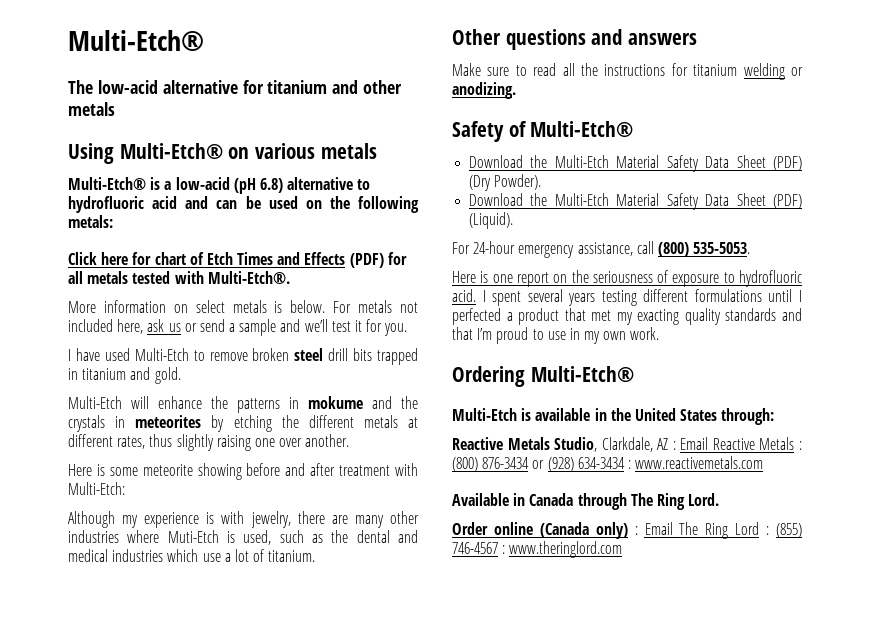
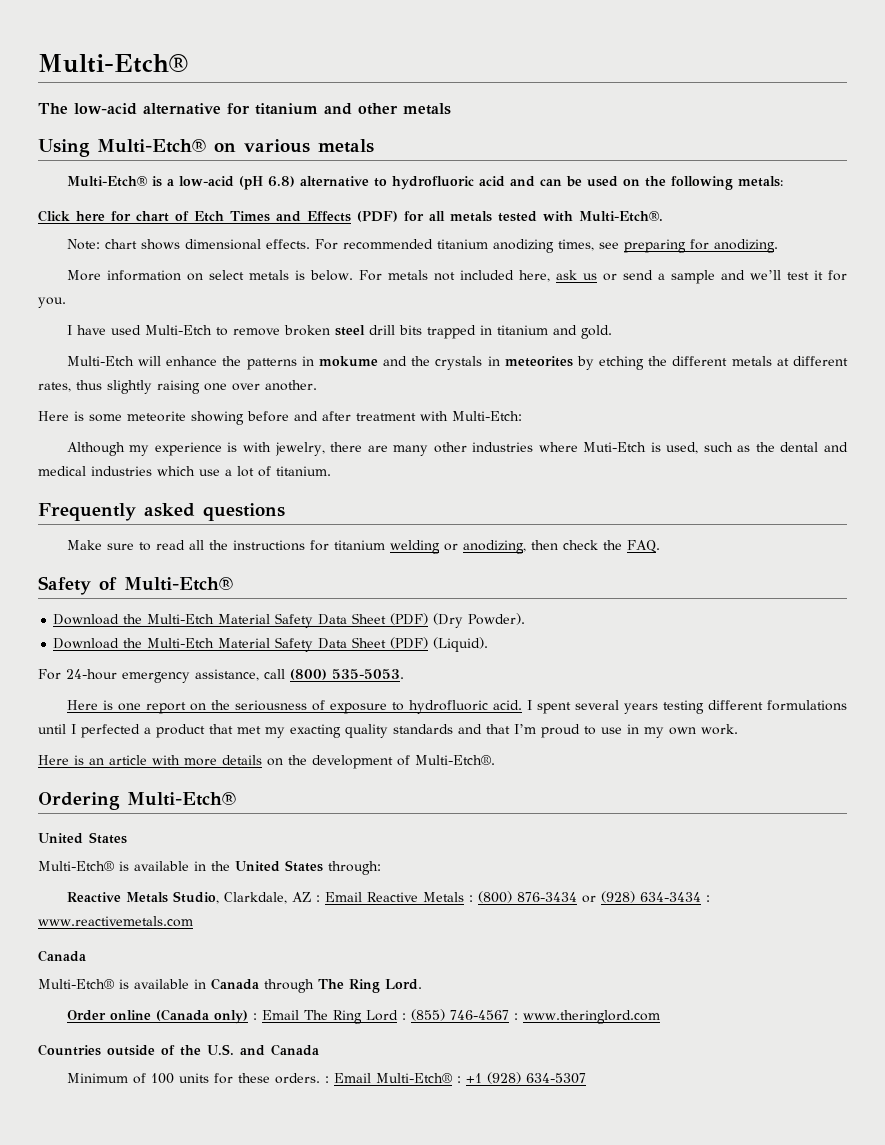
+ Note: chart shows dimensional effects. For recommended titanium anodizing times, see preparing for anodizing.
- Other questions and answers
+ Frequently asked questions
- Make sure to read all the instructions for titanium welding or anodizing.
+ Make sure to read all the instructions for titanium welding or anodizing, then check the FAQ.
+ Here is an article with more details on the development of Multi-Etch®.
  Ordering Multi-Etch®
- Multi-Etch is available in the United States through:
+ United States
+ Multi-Etch® is available in the United States through:
  Reactive Metals Studio, Clarkdale, AZ : Email Reactive Metals : (800) 876-3434 or (928) 634-3434 : www.reactivemetals.com
- Available in Canada through The Ring Lord.
+ Canada
+ Multi-Etch® is available in Canada through The Ring Lord.
+ Countries outside of the U.S. and Canada
+ Minimum of 100 units for these orders. : Email Multi-Etch® : +1 (928) 634-5307

